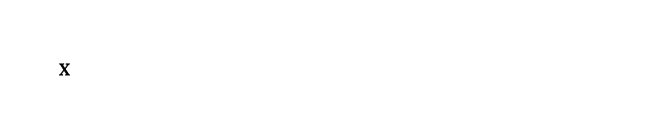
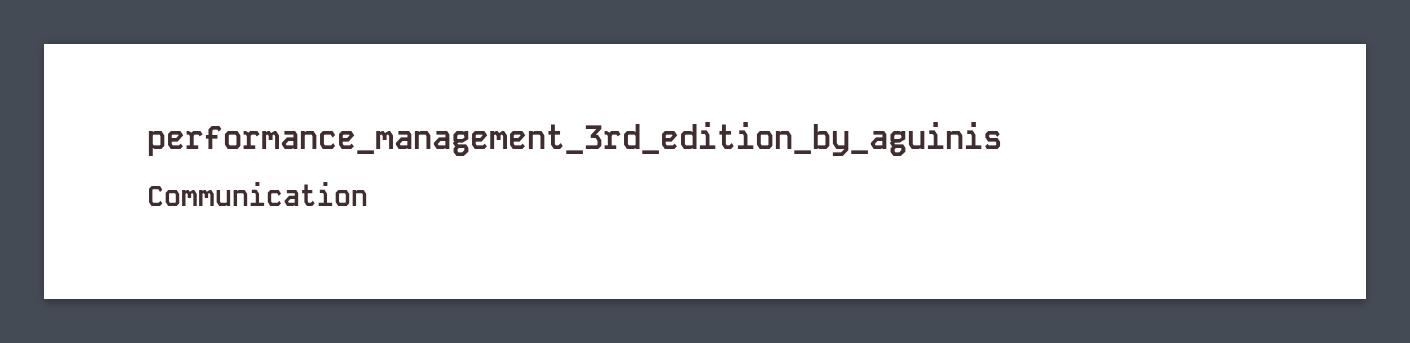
- X
+ performance_management_3rd_edition_by_aguinis
+ Communication

